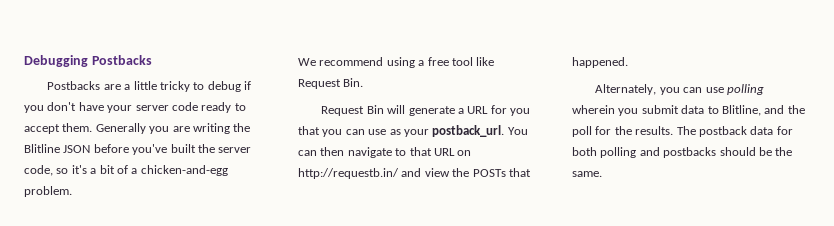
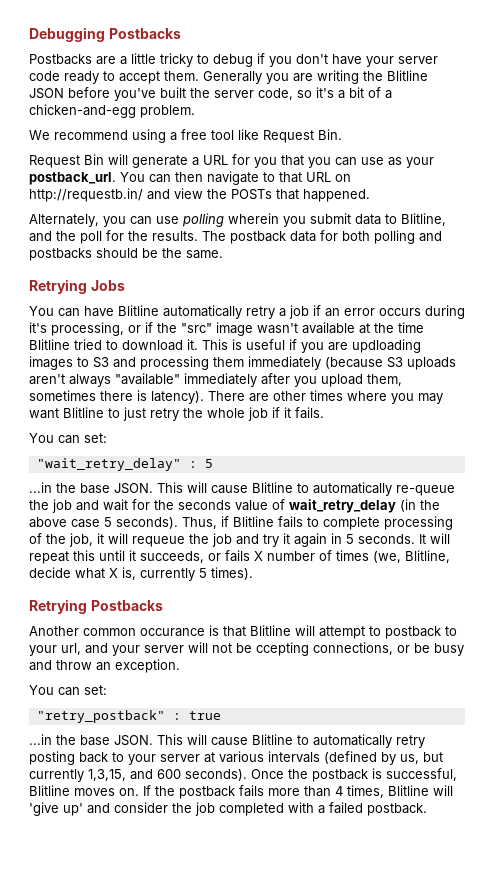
+ Retrying Jobs
+ You can have Blitline automatically retry a job if an error occurs during it's processing, or if the "src" image wasn't available at the time Blitline tried to download it. This is useful if you are updloading images to S3 and processing them immediately (because S3 uploads aren't always "available" immediately after you upload them, sometimes there is latency). There are other times where you may want Blitline to just retry the whole job if it fails.
+ You can set:
+ "wait_retry_delay" : 5
+ ...in the base JSON. This will cause Blitline to automatically re-queue the job and wait for the seconds value of wait_retry_delay (in the above case 5 seconds). Thus, if Blitline fails to complete processing of the job, it will requeue the job and try it again in 5 seconds. It will repeat this until it succeeds, or fails X number of times (we, Blitline, decide what X is, currently 5 times).
+ Retrying Postbacks
+ Another common occurance is that Blitline will attempt to postback to your url, and your server will not be ccepting connections, or be busy and throw an exception.
+ You can set:
+ "retry_postback" : true
+ ...in the base JSON. This will cause Blitline to automatically retry posting back to your server at various intervals (defined by us, but currently 1,3,15, and 600 seconds). Once the postback is successful, Blitline moves on. If the postback fails more than 4 times, Blitline will 'give up' and consider the job completed with a failed postback.

